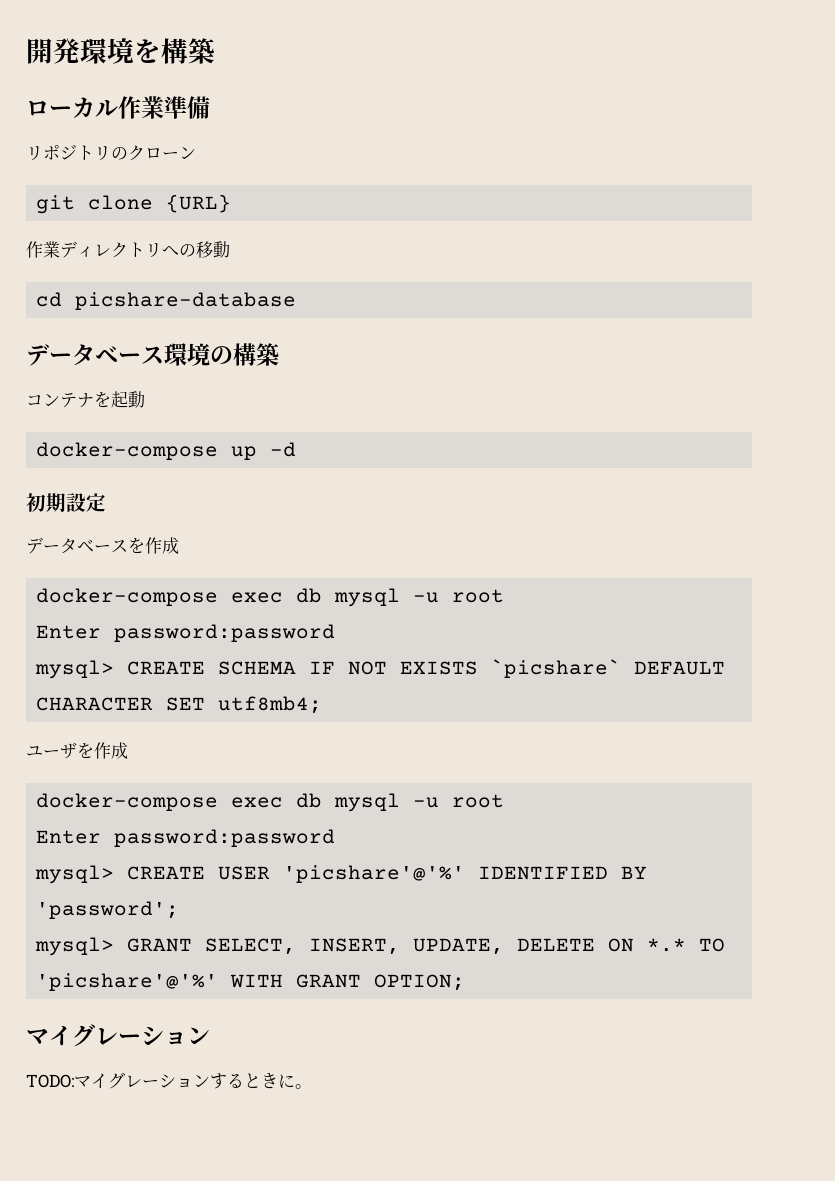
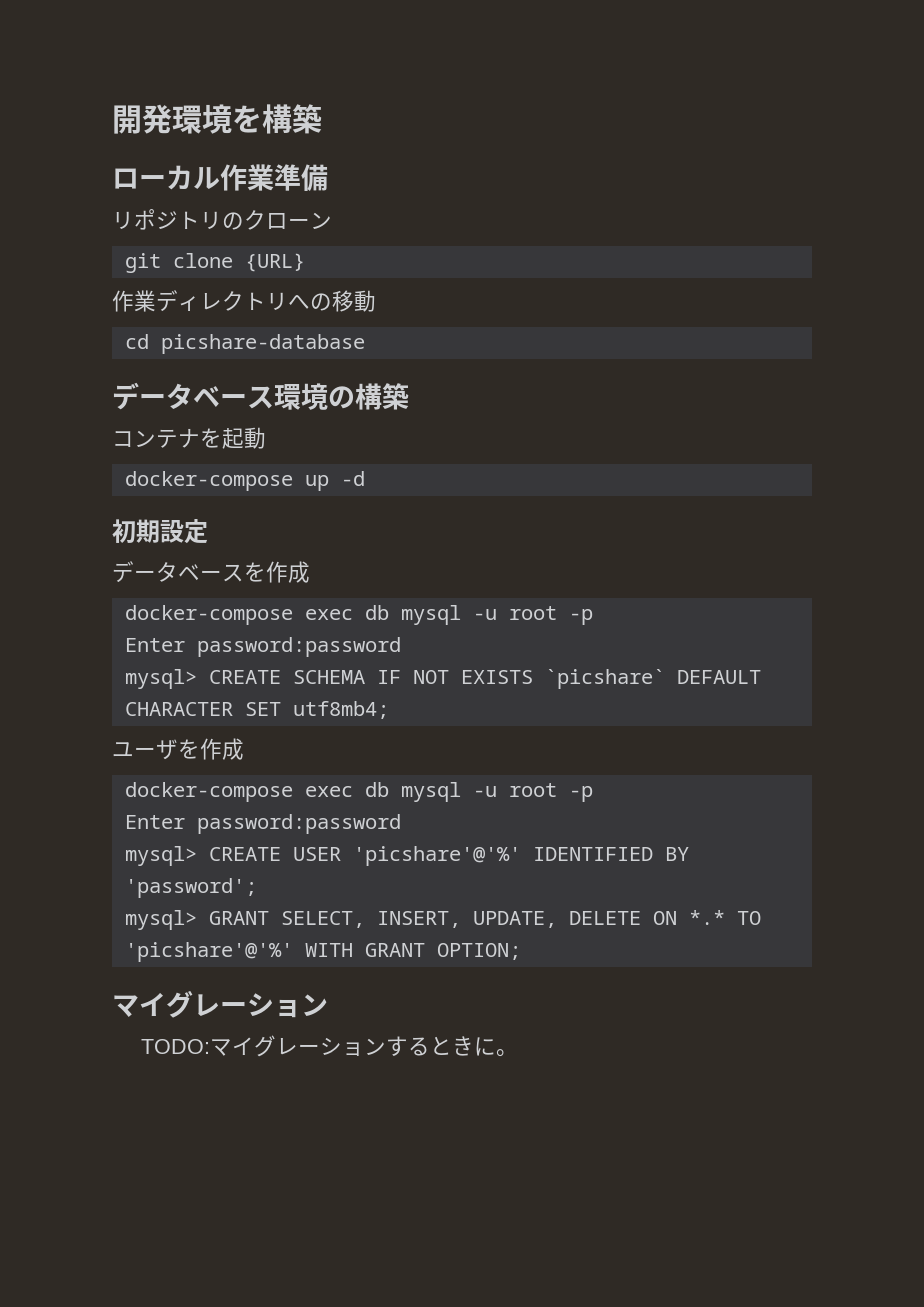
  データベースを作成
- docker-compose exec db mysql -u root
+ docker-compose exec db mysql -u root -p
  ユーザを作成
- docker-compose exec db mysql -u root
+ docker-compose exec db mysql -u root -p

